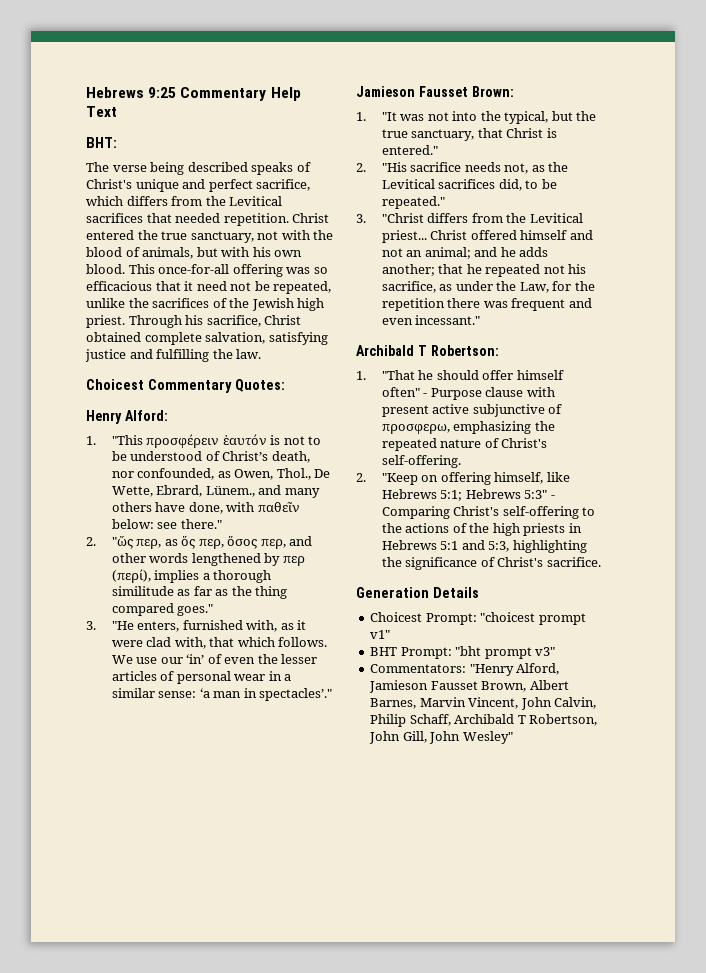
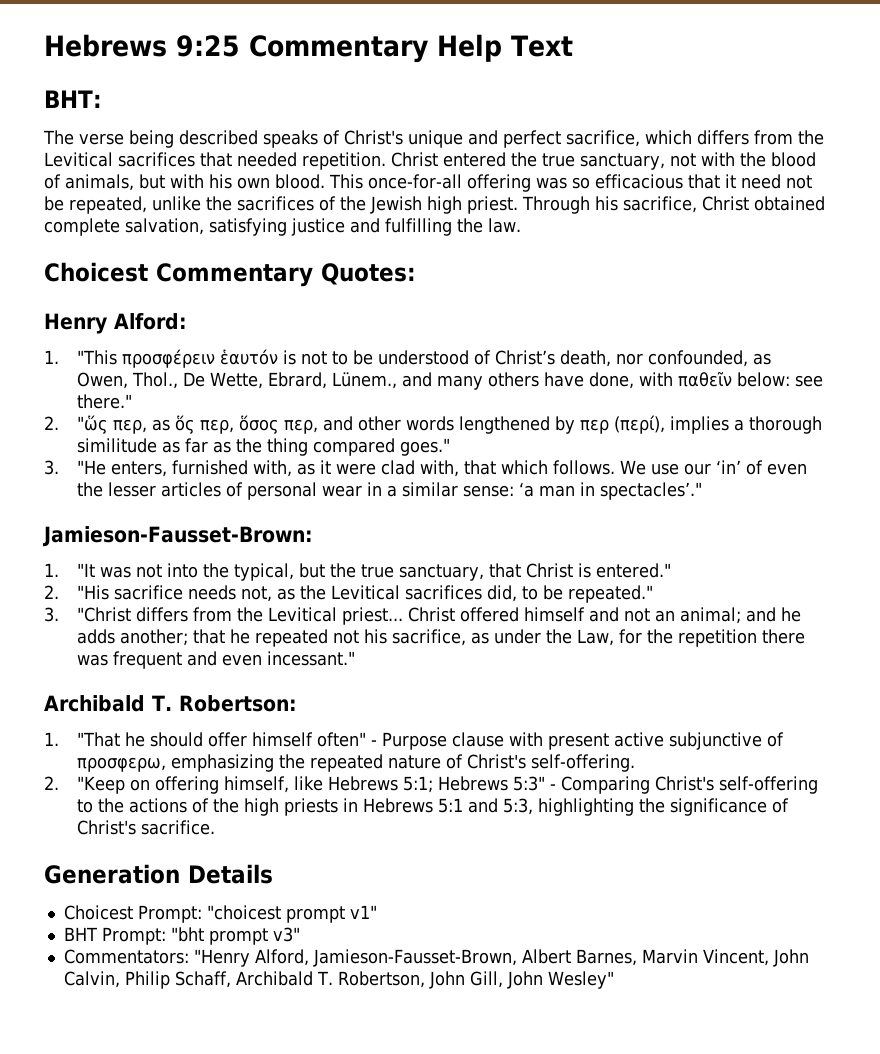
- Jamieson Fausset Brown:
+ Jamieson-Fausset-Brown:
- Archibald T Robertson:
+ Archibald T. Robertson:
- Commentators: "Henry Alford, Jamieson Fausset Brown, Albert Barnes, Marvin Vincent, John Calvin, Philip Schaff, Archibald T Robertson, John Gill, John Wesley"
+ Commentators: "Henry Alford, Jamieson-Fausset-Brown, Albert Barnes, Marvin Vincent, John Calvin, Philip Schaff, Archibald T. Robertson, John Gill, John Wesley"

